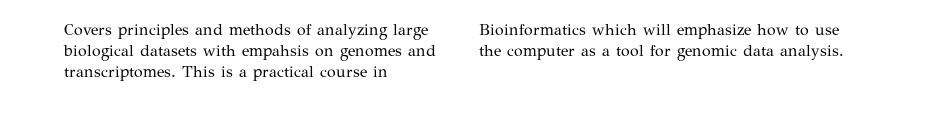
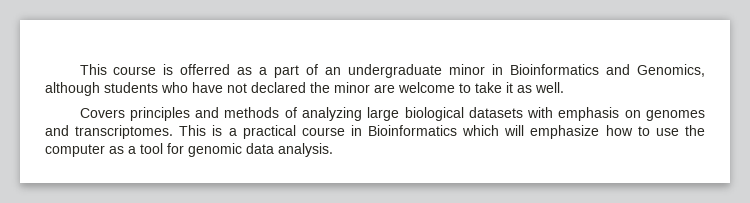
+ This course is offerred as a part of an undergraduate minor in Bioinformatics and Genomics, although students who have not declared the minor are welcome to take it as well.
- Covers principles and methods of analyzing large biological datasets with empahsis on genomes and transcriptomes.
+ Covers principles and methods of analyzing large biological datasets with emphasis on genomes and transcriptomes.

